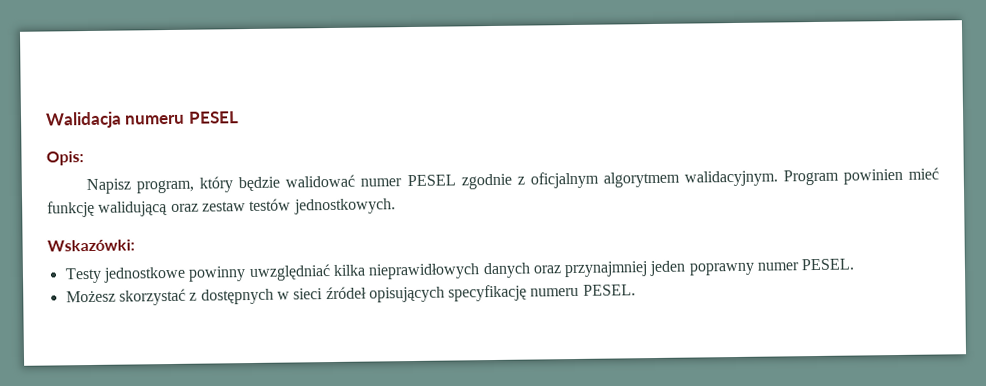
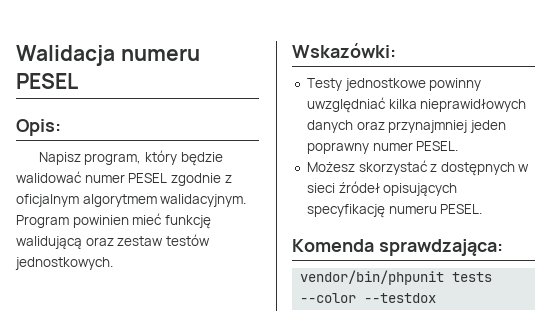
+ Komenda sprawdzająca:
+ vendor/bin/phpunit tests --color --testdox

